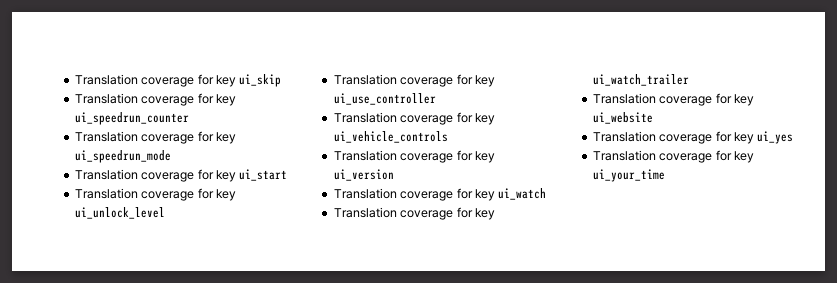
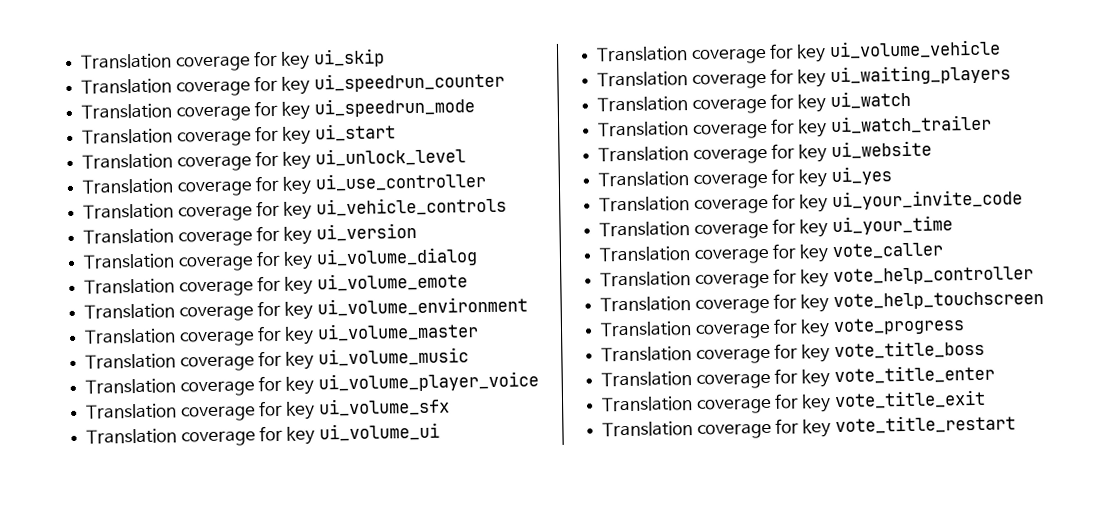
+ Translation coverage for key ui_volume_dialog
+ Translation coverage for key ui_volume_emote
+ Translation coverage for key ui_volume_environment
+ Translation coverage for key ui_volume_master
+ Translation coverage for key ui_volume_music
+ Translation coverage for key ui_volume_player_voice
+ Translation coverage for key ui_volume_sfx
+ Translation coverage for key ui_volume_ui
+ Translation coverage for key ui_volume_vehicle
+ Translation coverage for key ui_waiting_players
+ Translation coverage for key ui_your_invite_code
+ Translation coverage for key vote_caller
+ Translation coverage for key vote_help_controller
+ Translation coverage for key vote_help_touchscreen
+ Translation coverage for key vote_progress
+ Translation coverage for key vote_title_boss
+ Translation coverage for key vote_title_enter
+ Translation coverage for key vote_title_exit
+ Translation coverage for key vote_title_restart

